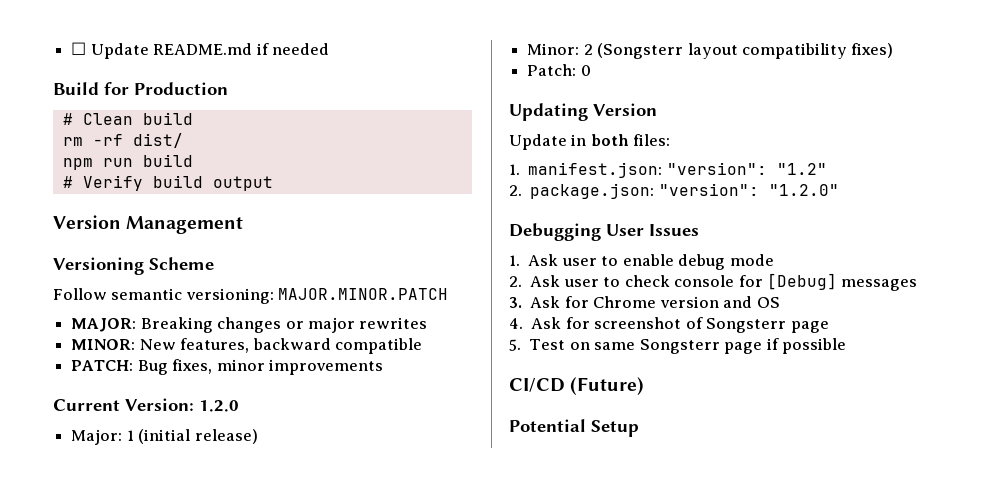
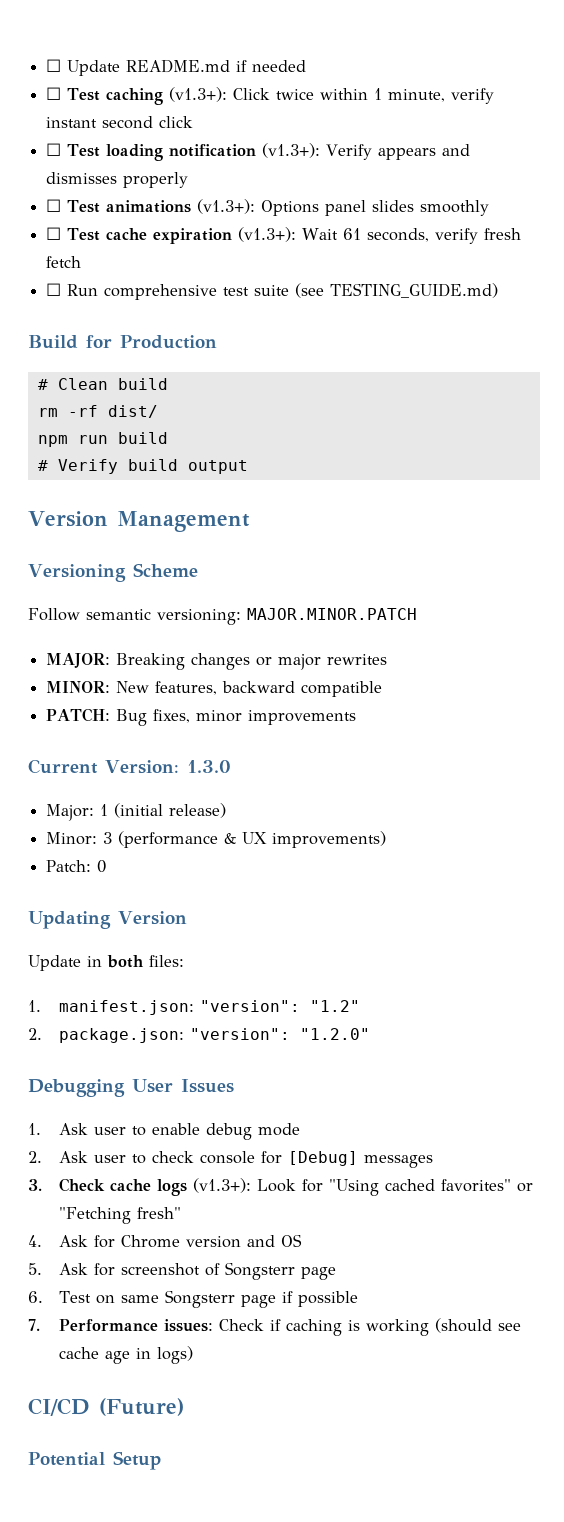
+ ☐ Test caching (v1.3+): Click twice within 1 minute, verify instant second click
+ ☐ Test loading notification (v1.3+): Verify appears and dismisses properly
+ ☐ Test animations (v1.3+): Options panel slides smoothly
+ ☐ Test cache expiration (v1.3+): Wait 61 seconds, verify fresh fetch
+ ☐ Run comprehensive test suite (see TESTING_GUIDE.md)
- Current Version: 1.2.0
+ Current Version: 1.3.0
- Minor: 2 (Songsterr layout compatibility fixes)
+ Minor: 3 (performance & UX improvements)
- 3. Ask for Chrome version and OS
+ 3. Check cache logs (v1.3+): Look for "Using cached favorites" or "Fetching fresh"
+ 4. Ask for Chrome version and OS
- 4. Ask for screenshot of Songsterr page
+ 5. Ask for screenshot of Songsterr page
- 5. Test on same Songsterr page if possible
+ 6. Test on same Songsterr page if possible
+ 7. Performance issues: Check if caching is working (should see cache age in logs)

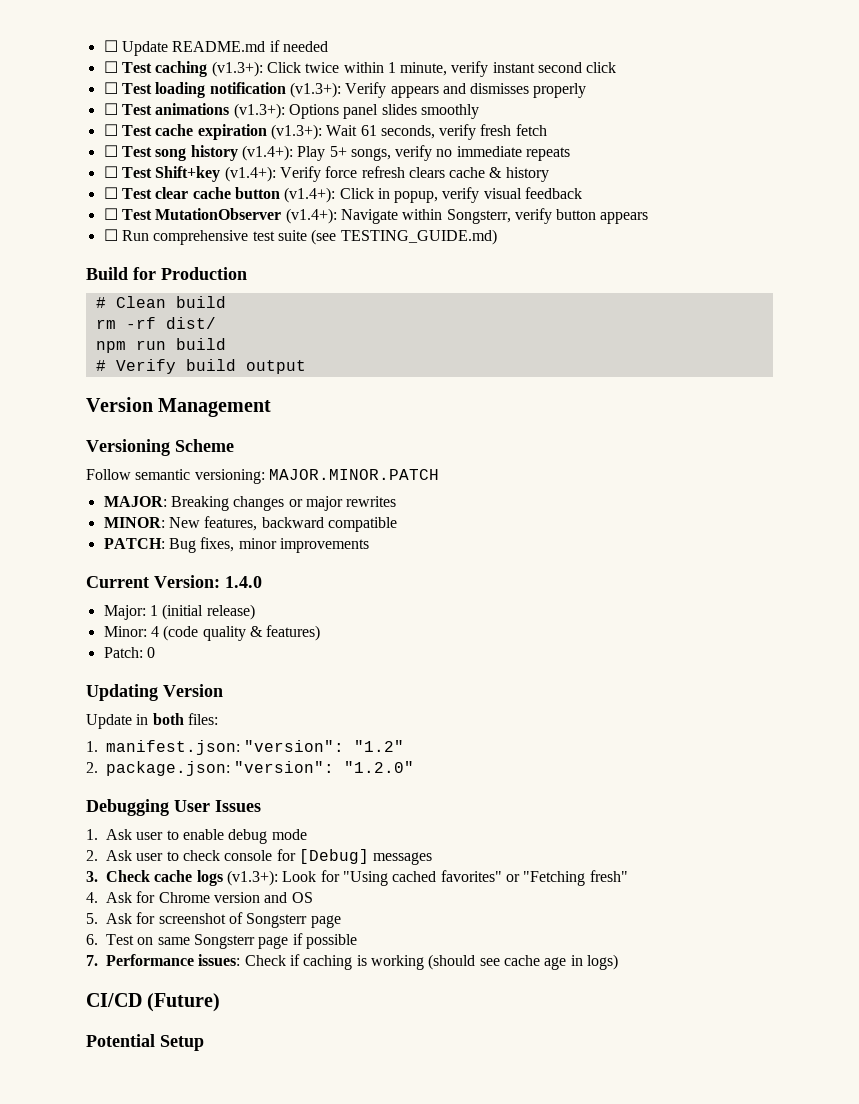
+ ☐ Test song history (v1.4+): Play 5+ songs, verify no immediate repeats
+ ☐ Test Shift+key (v1.4+): Verify force refresh clears cache & history
+ ☐ Test clear cache button (v1.4+): Click in popup, verify visual feedback
+ ☐ Test MutationObserver (v1.4+): Navigate within Songsterr, verify button appears
- Current Version: 1.3.0
+ Current Version: 1.4.0
- Minor: 3 (performance & UX improvements)
+ Minor: 4 (code quality & features)

